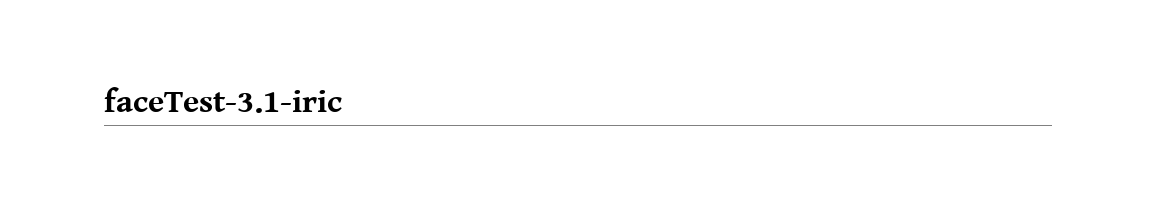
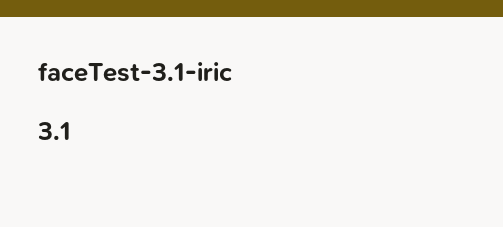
+ 3.1

